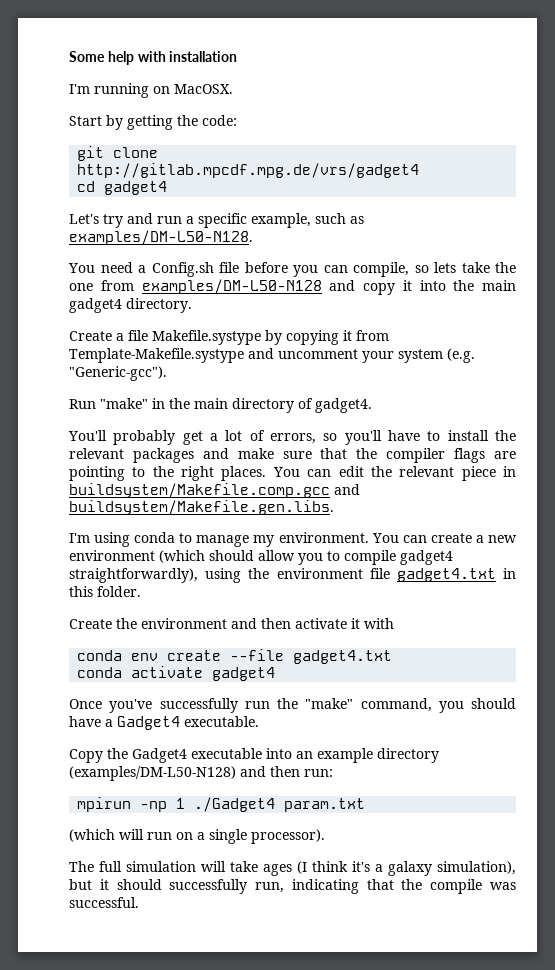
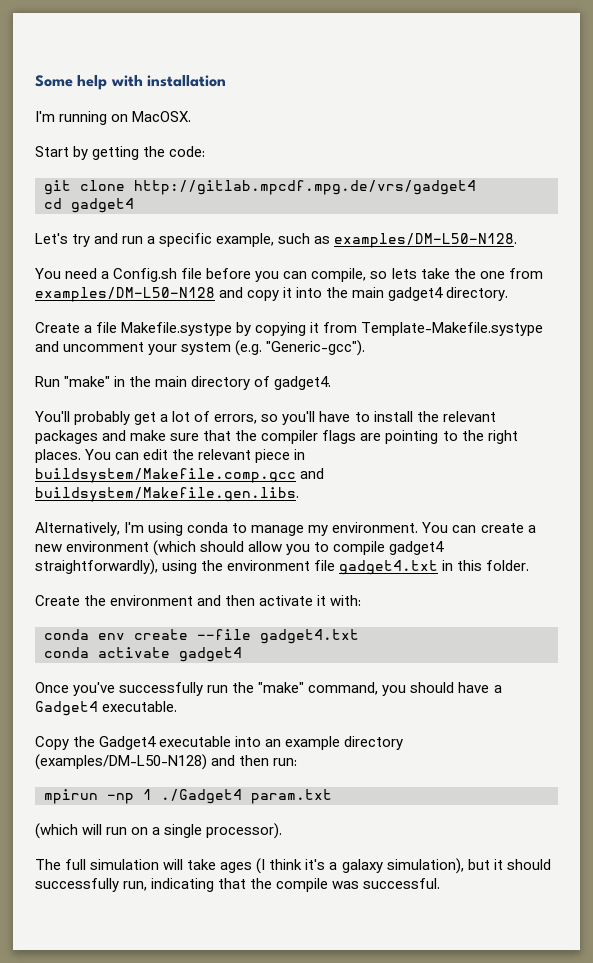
- I'm using conda to manage my environment.
+ Alternatively, I'm using conda to manage my environment.
- Create the environment and then activate it with
+ Create the environment and then activate it with:

